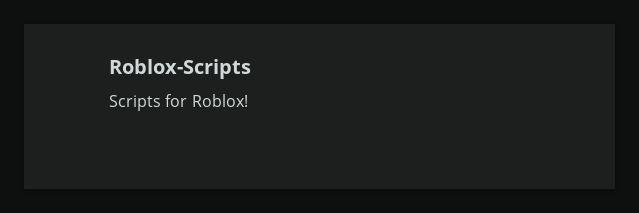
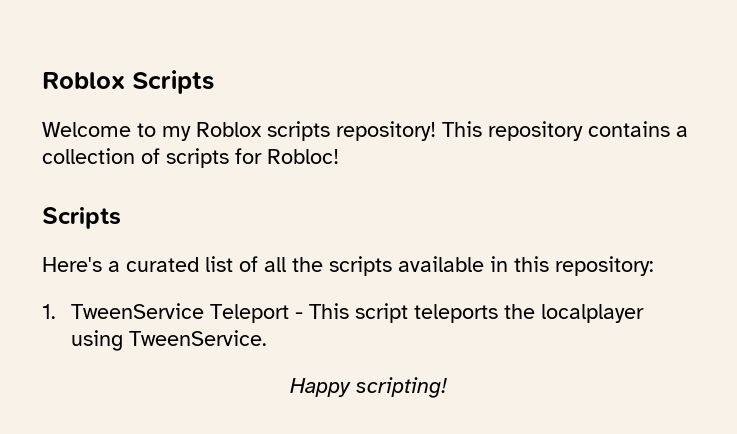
- Roblox-Scripts
- Scripts for Roblox!
+ Roblox Scripts
+ Welcome to my Roblox scripts repository! This repository contains a collection of scripts for Robloc!
+ Scripts
+ Here's a curated list of all the scripts available in this repository:
+ 1. TweenService Teleport - This script teleports the localplayer using TweenService.
+ Happy scripting!

